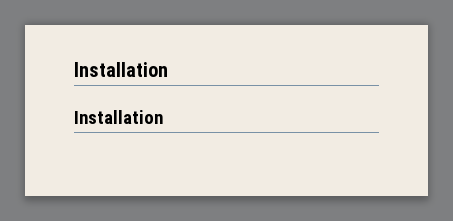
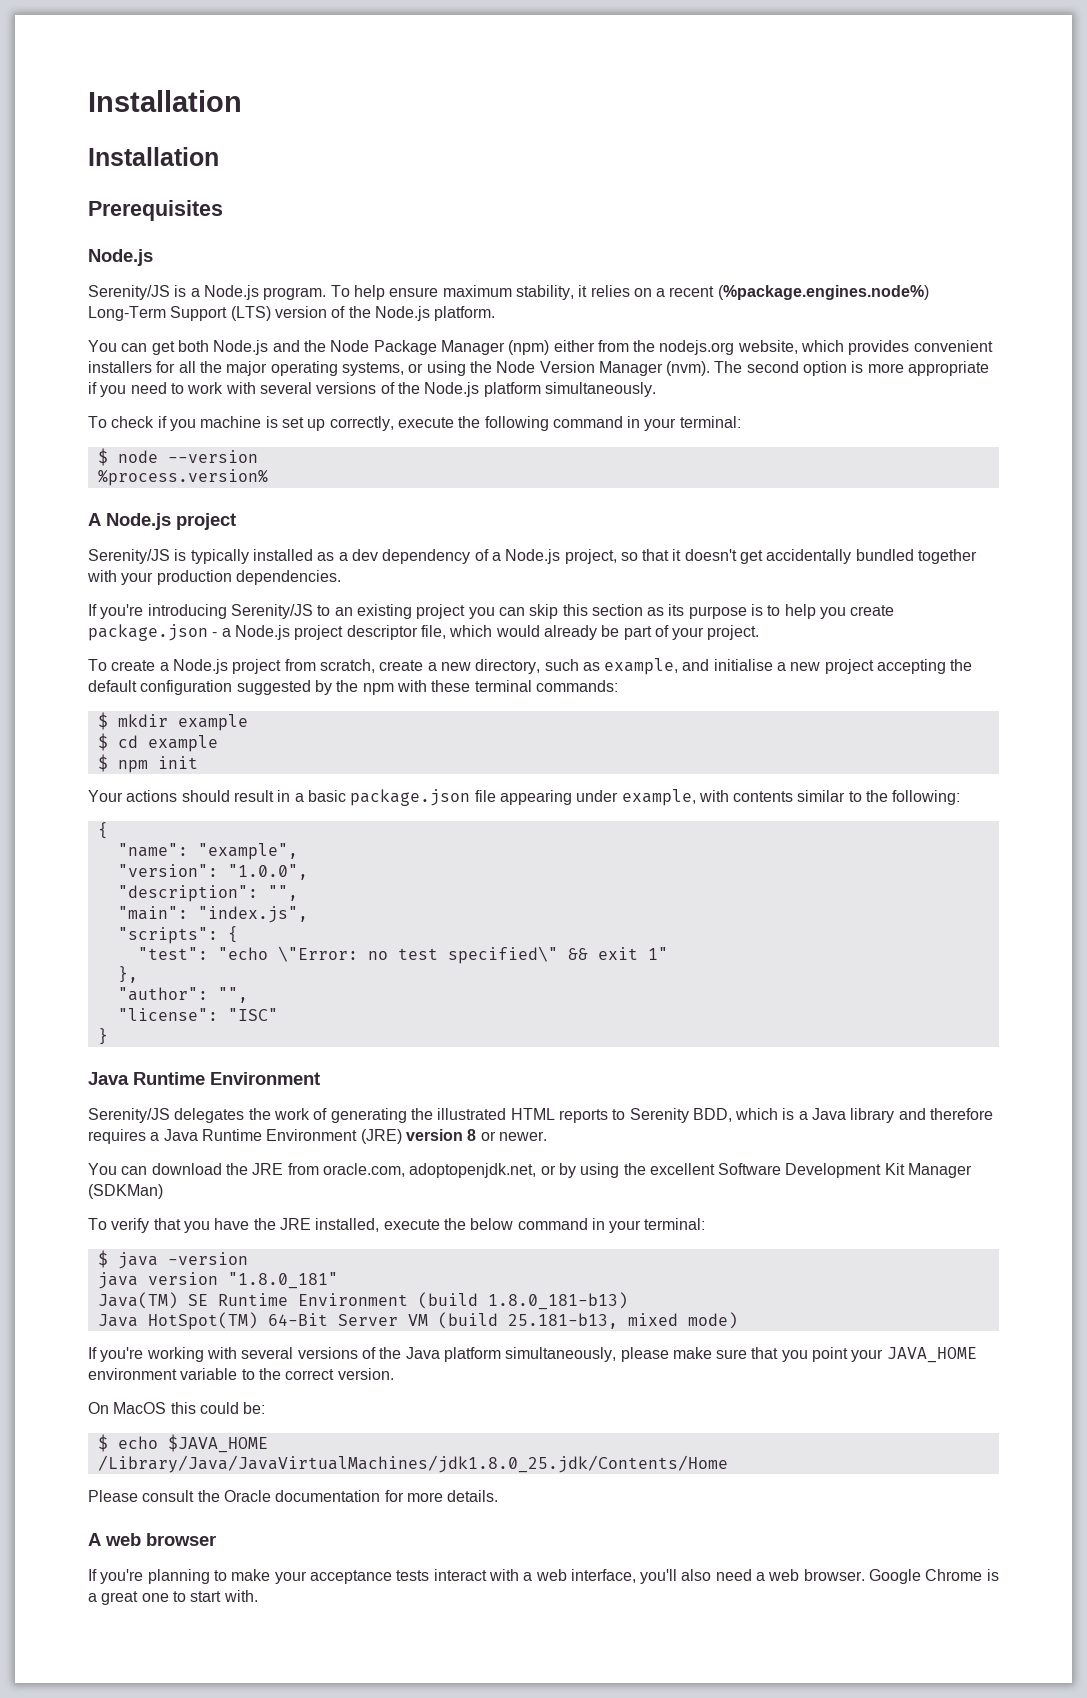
+ Prerequisites
+ Node.js
+ Serenity/JS is a Node.js program. To help ensure maximum stability, it relies on a recent (%package.engines.node%) Long-Term Support (LTS) version of the Node.js platform.
+ You can get both Node.js and the Node Package Manager (npm) either from the nodejs.org website, which provides convenient installers for all the major operating systems, or using the Node Version Manager (nvm). The second option is more appropriate if you need to work with several versions of the Node.js platform simultaneously.
+ To check if you machine is set up correctly, execute the following command in your terminal:
+ $ node --version
+ %process.version%
+ A Node.js project
+ Serenity/JS is typically installed as a dev dependency of a Node.js project, so that it doesn't get accidentally bundled together with your production dependencies.
+ If you're introducing Serenity/JS to an existing project you can skip this section as its purpose is to help you create package.json - a Node.js project descriptor file, which would already be part of your project.
+ To create a Node.js project from scratch, create a new directory, such as example, and initialise a new project accepting the default configuration suggested by the npm with these terminal commands:
+ $ mkdir example
+ $ cd example
+ $ npm init
+ Your actions should result in a basic package.json file appearing under example, with contents similar to the following:
+ {
+ "name": "example",
+ "version": "1.0.0",
+ "description": "",
+ "main": "index.js",
+ "scripts": {
+ "test": "echo \"Error: no test specified\" && exit 1"
+ },
+ "author": "",
+ "license": "ISC"
+ }
+ Java Runtime Environment
+ Serenity/JS delegates the work of generating the illustrated HTML reports to Serenity BDD, which is a Java library and therefore requires a Java Runtime Environment (JRE) version 8 or newer.
+ You can download the JRE from oracle.com, adoptopenjdk.net, or by using the excellent Software Development Kit Manager (SDKMan)
+ To verify that you have the JRE installed, execute the below command in your terminal:
+ $ java -version
+ java version "1.8.0_181"
+ Java(TM) SE Runtime Environment (build 1.8.0_181-b13)
+ Java HotSpot(TM) 64-Bit Server VM (build 25.181-b13, mixed mode)
+ If you're working with several versions of the Java platform simultaneously, please make sure that you point your JAVA_HOME environment variable to the correct version.
+ On MacOS this could be:
+ $ echo $JAVA_HOME
+ /Library/Java/JavaVirtualMachines/jdk1.8.0_25.jdk/Contents/Home
+ Please consult the Oracle documentation for more details.
+ A web browser
+ If you're planning to make your acceptance tests interact with a web interface, you'll also need a web browser. Google Chrome is a great one to start with.

